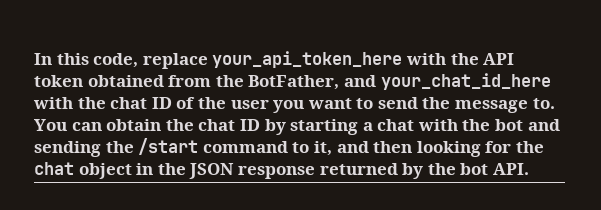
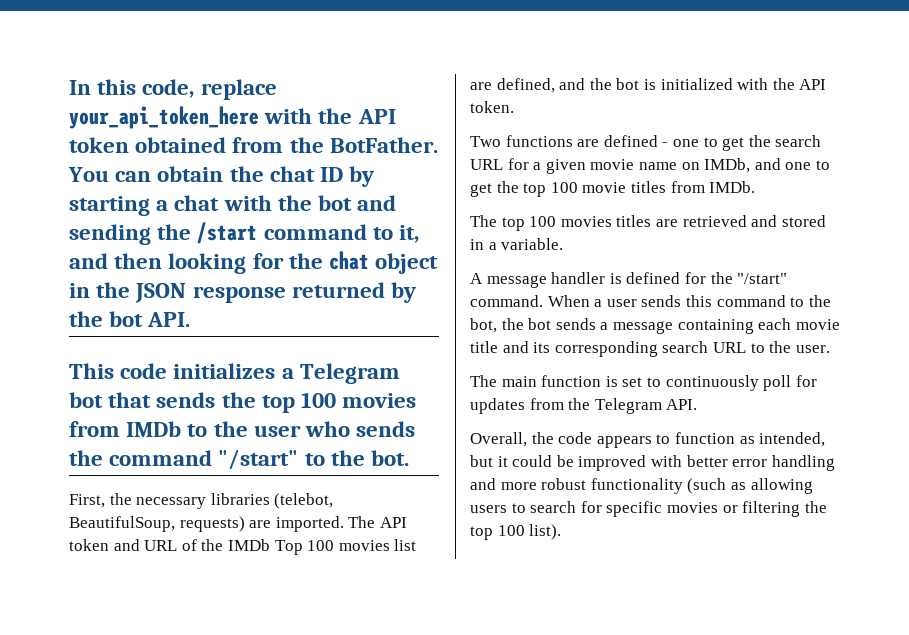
- In this code, replace your_api_token_here with the API token obtained from the BotFather, and your_chat_id_here with the chat ID of the user you want to send the message to.
+ In this code, replace your_api_token_here with the API token obtained from the BotFather.
+ This code initializes a Telegram bot that sends the top 100 movies from IMDb to the user who sends the command "/start" to the bot.
+ First, the necessary libraries (telebot, BeautifulSoup, requests) are imported. The API token and URL of the IMDb Top 100 movies list are defined, and the bot is initialized with the API token.
+ Two functions are defined - one to get the search URL for a given movie name on IMDb, and one to get the top 100 movie titles from IMDb.
+ The top 100 movies titles are retrieved and stored in a variable.
+ A message handler is defined for the "/start" command. When a user sends this command to the bot, the bot sends a message containing each movie title and its corresponding search URL to the user.
+ The main function is set to continuously poll for updates from the Telegram API.
+ Overall, the code appears to function as intended, but it could be improved with better error handling and more robust functionality (such as allowing users to search for specific movies or filtering the top 100 list).

